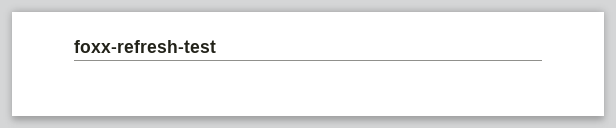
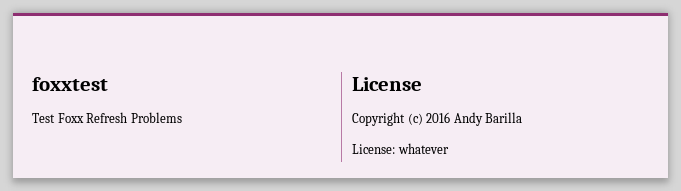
- foxx-refresh-test
+ foxxtest
+ Test Foxx Refresh Problems
+ License
+ Copyright (c) 2016 Andy Barilla
+ License: whatever

